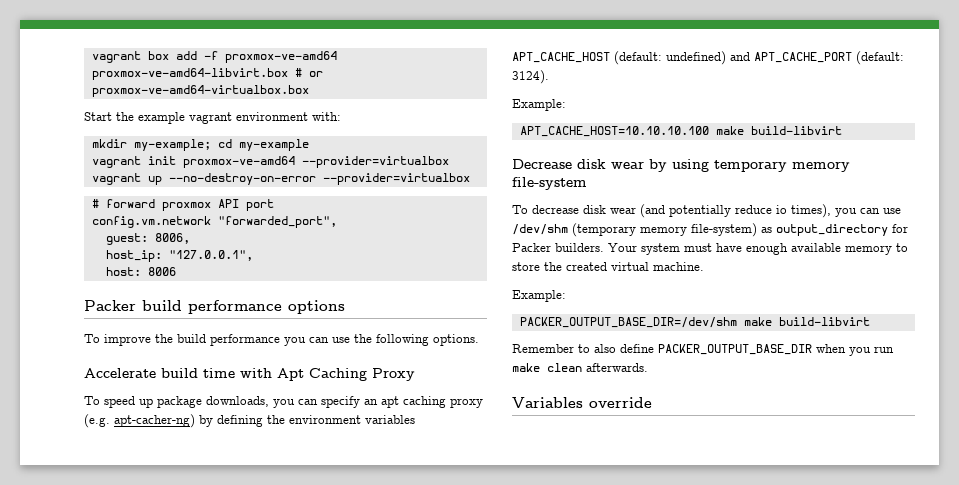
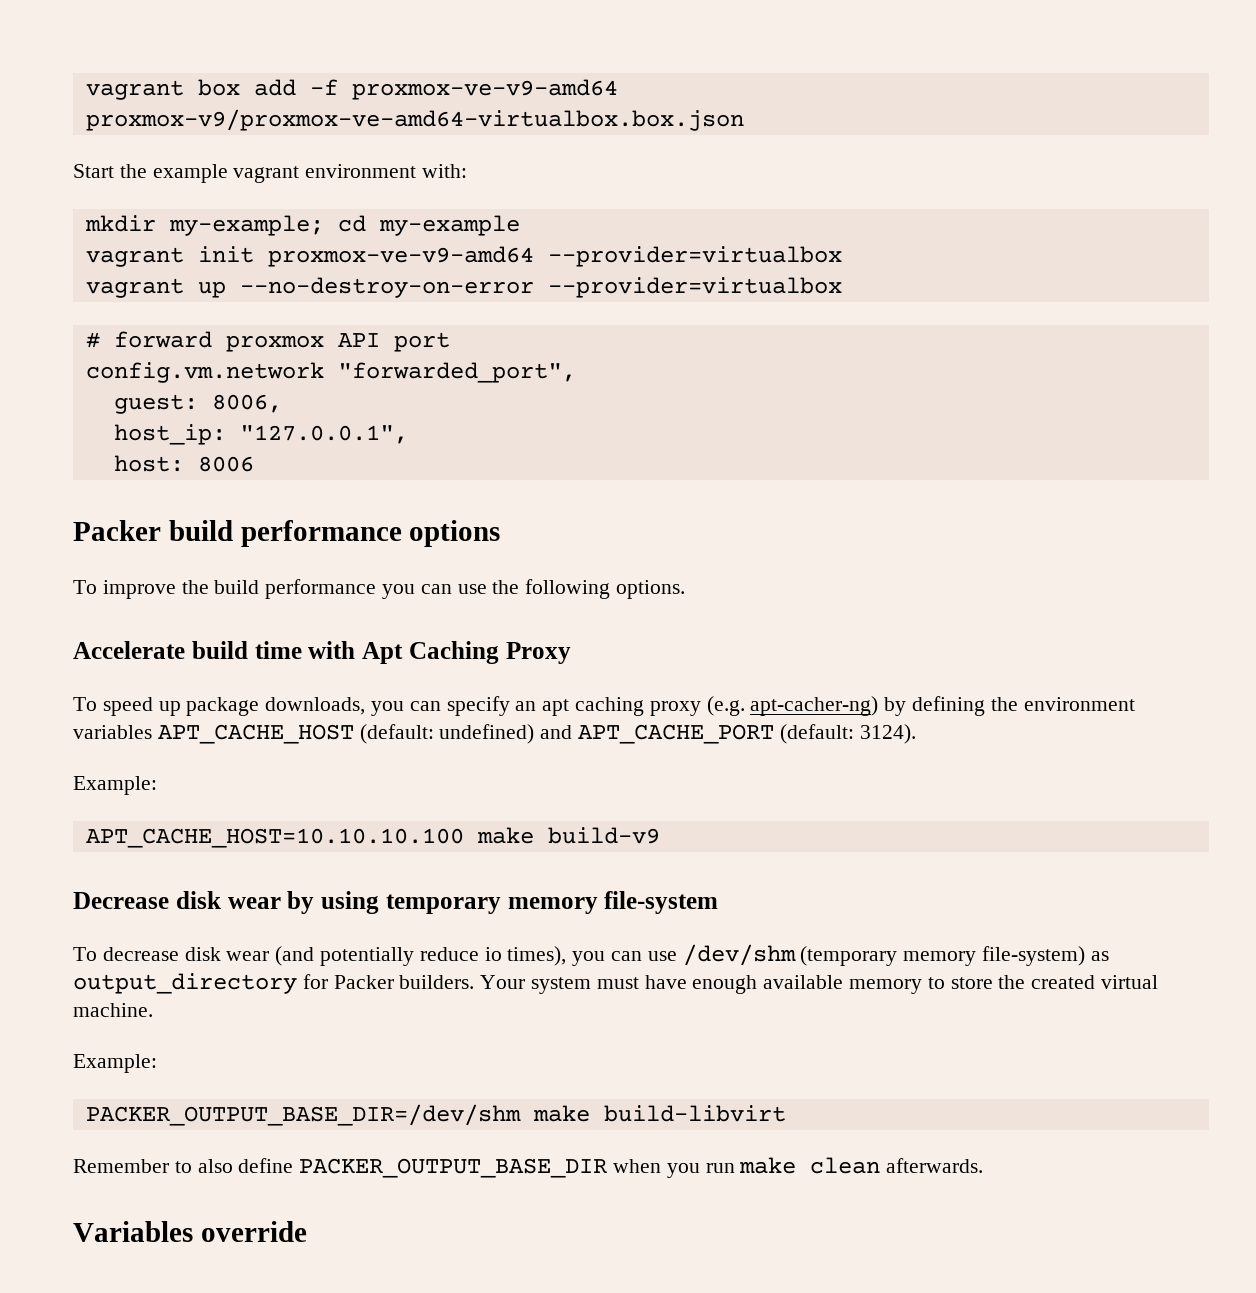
- vagrant box add -f proxmox-ve-amd64 proxmox-ve-amd64-libvirt.box # or proxmox-ve-amd64-virtualbox.box
+ vagrant box add -f proxmox-ve-v9-amd64 proxmox-v9/proxmox-ve-amd64-virtualbox.box.json
- vagrant init proxmox-ve-amd64 --provider=virtualbox
+ vagrant init proxmox-ve-v9-amd64 --provider=virtualbox
- APT_CACHE_HOST=10.10.10.100 make build-libvirt
+ APT_CACHE_HOST=10.10.10.100 make build-v9

